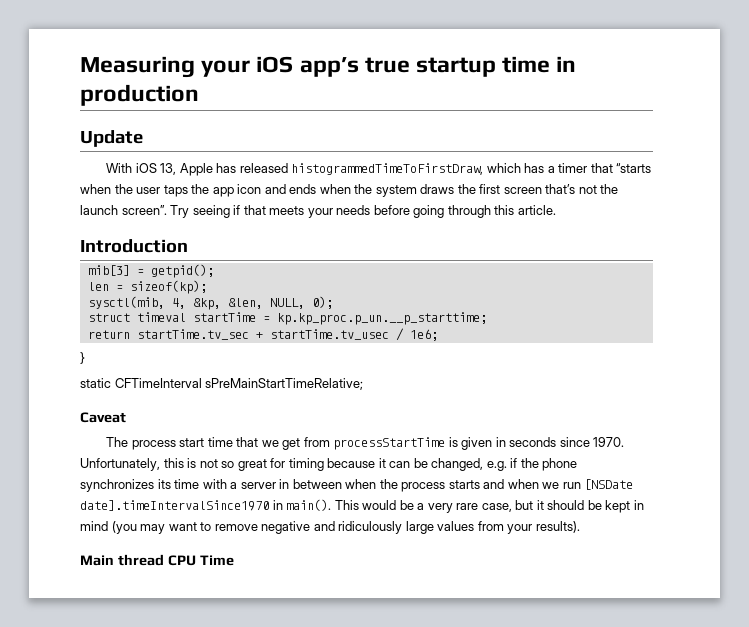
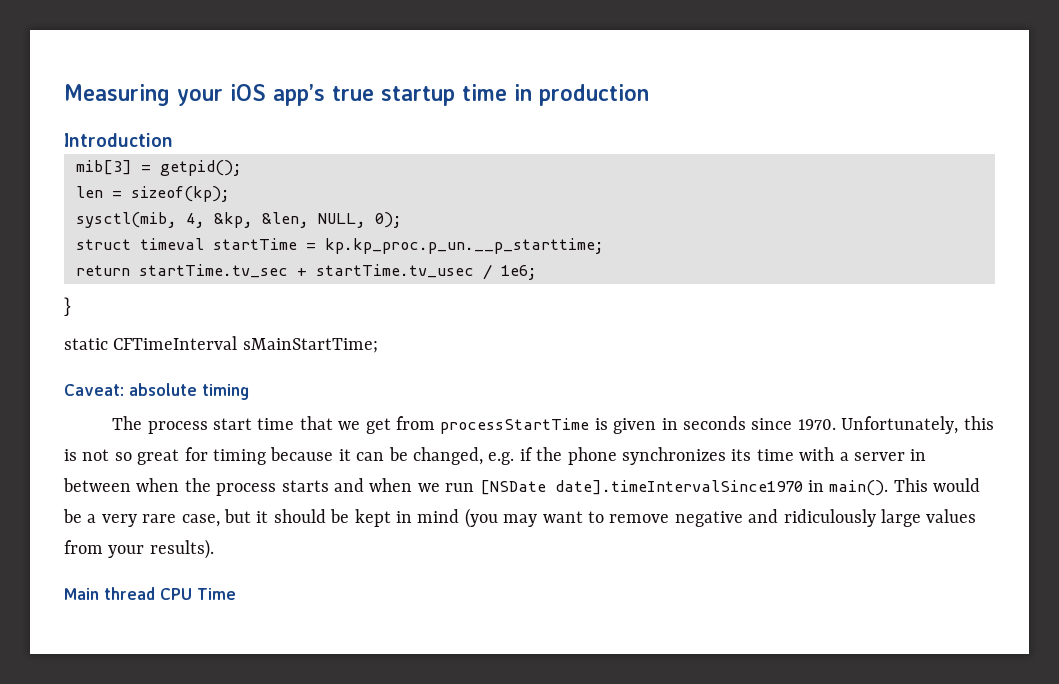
- Update
- With iOS 13, Apple has released histogrammedTimeToFirstDraw, which has a timer that “starts when the user taps the app icon and ends when the system draws the first screen that’s not the launch screen”. Try seeing if that meets your needs before going through this article.
- static CFTimeInterval sPreMainStartTimeRelative;
- Caveat
+ static CFTimeInterval sMainStartTime;
+ Caveat: absolute timing

